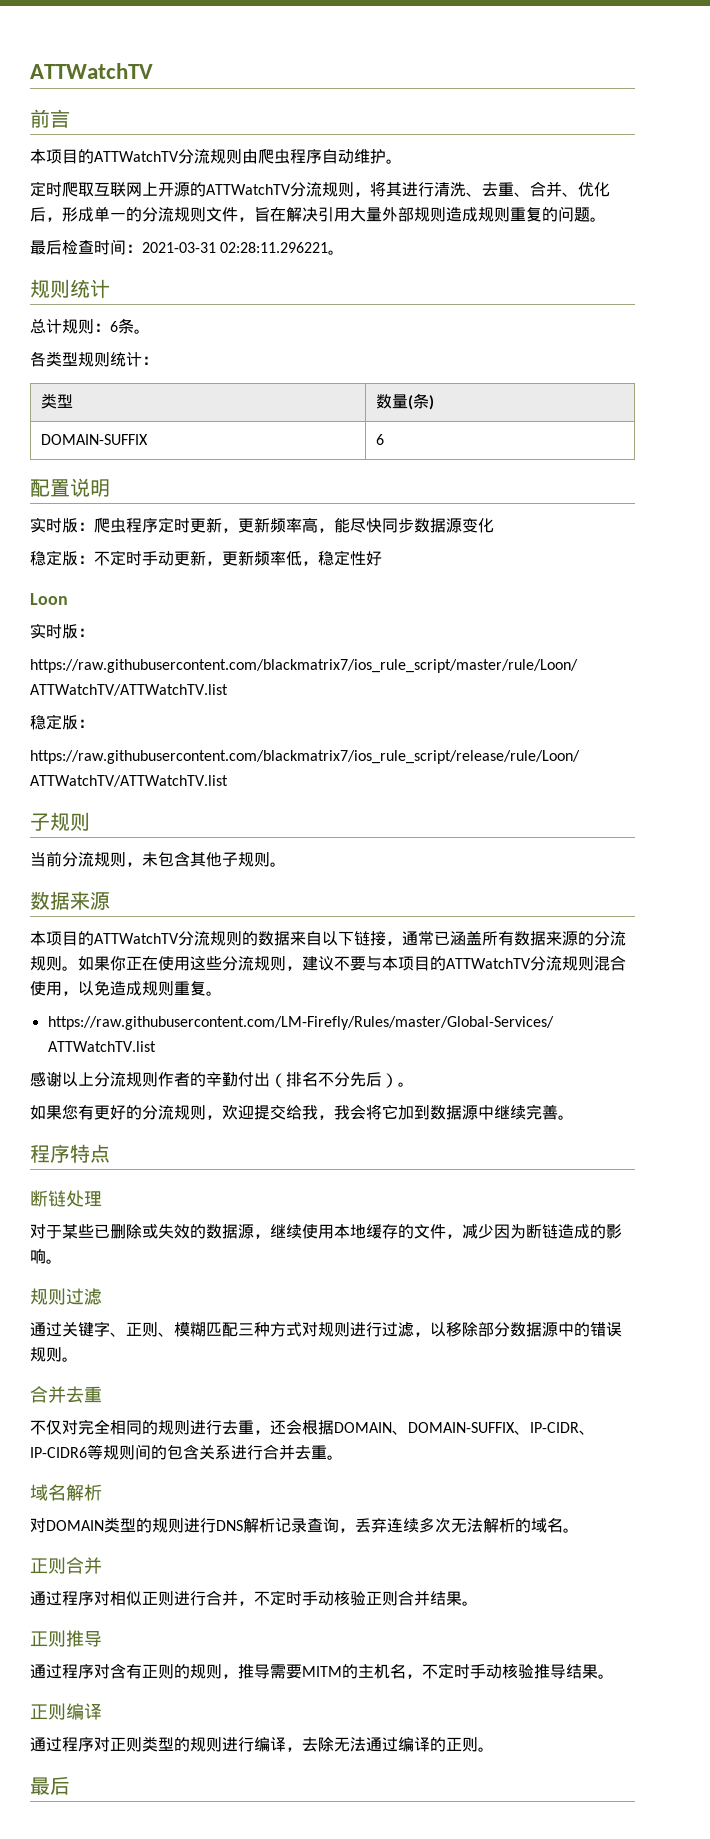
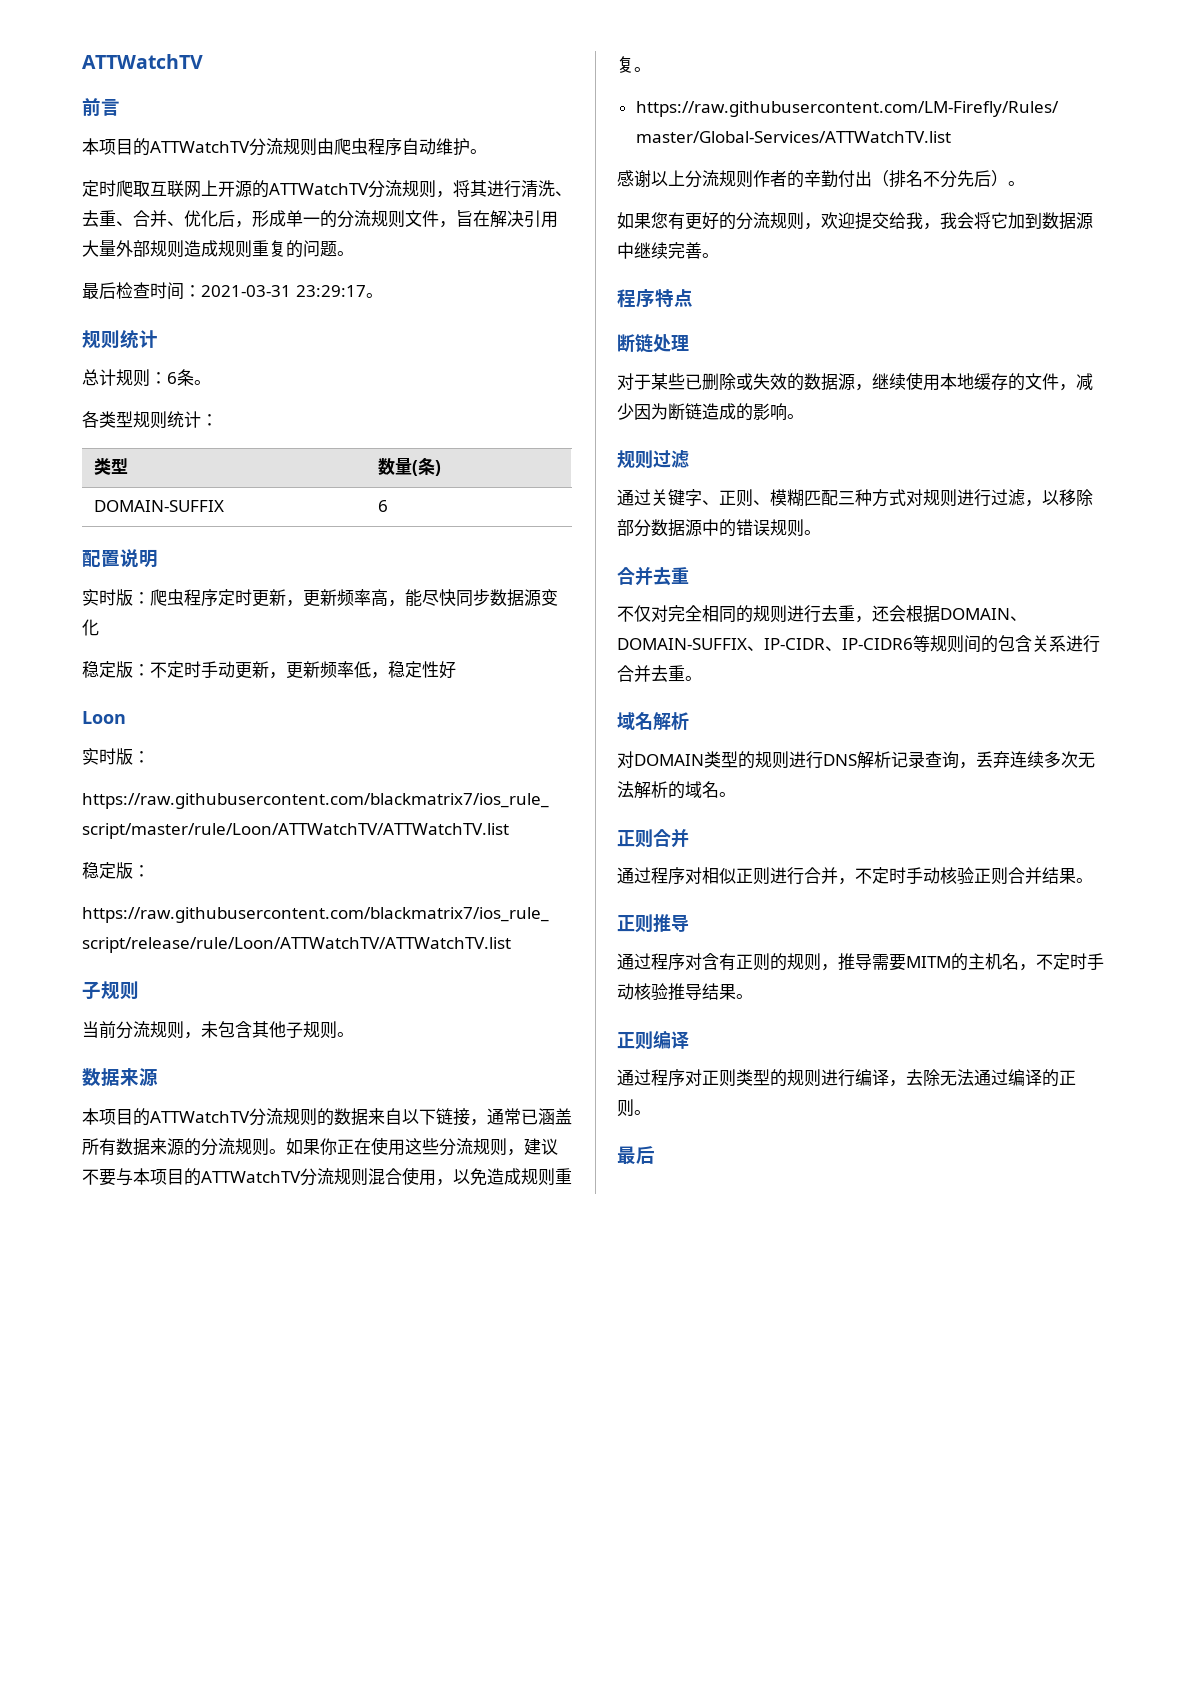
- 最后检查时间：2021-03-31 02:28:11.296221。
+ 最后检查时间：2021-03-31 23:29:17。

